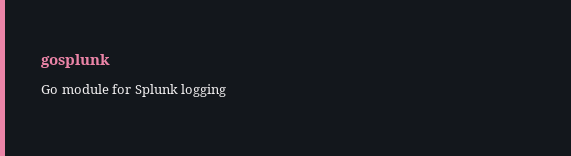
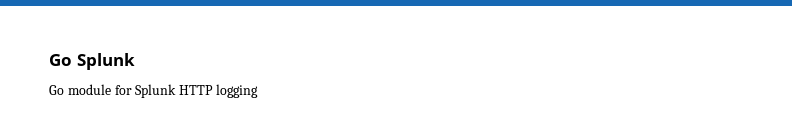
- gosplunk
+ Go Splunk
- Go module for Splunk logging
+ Go module for Splunk HTTP logging

